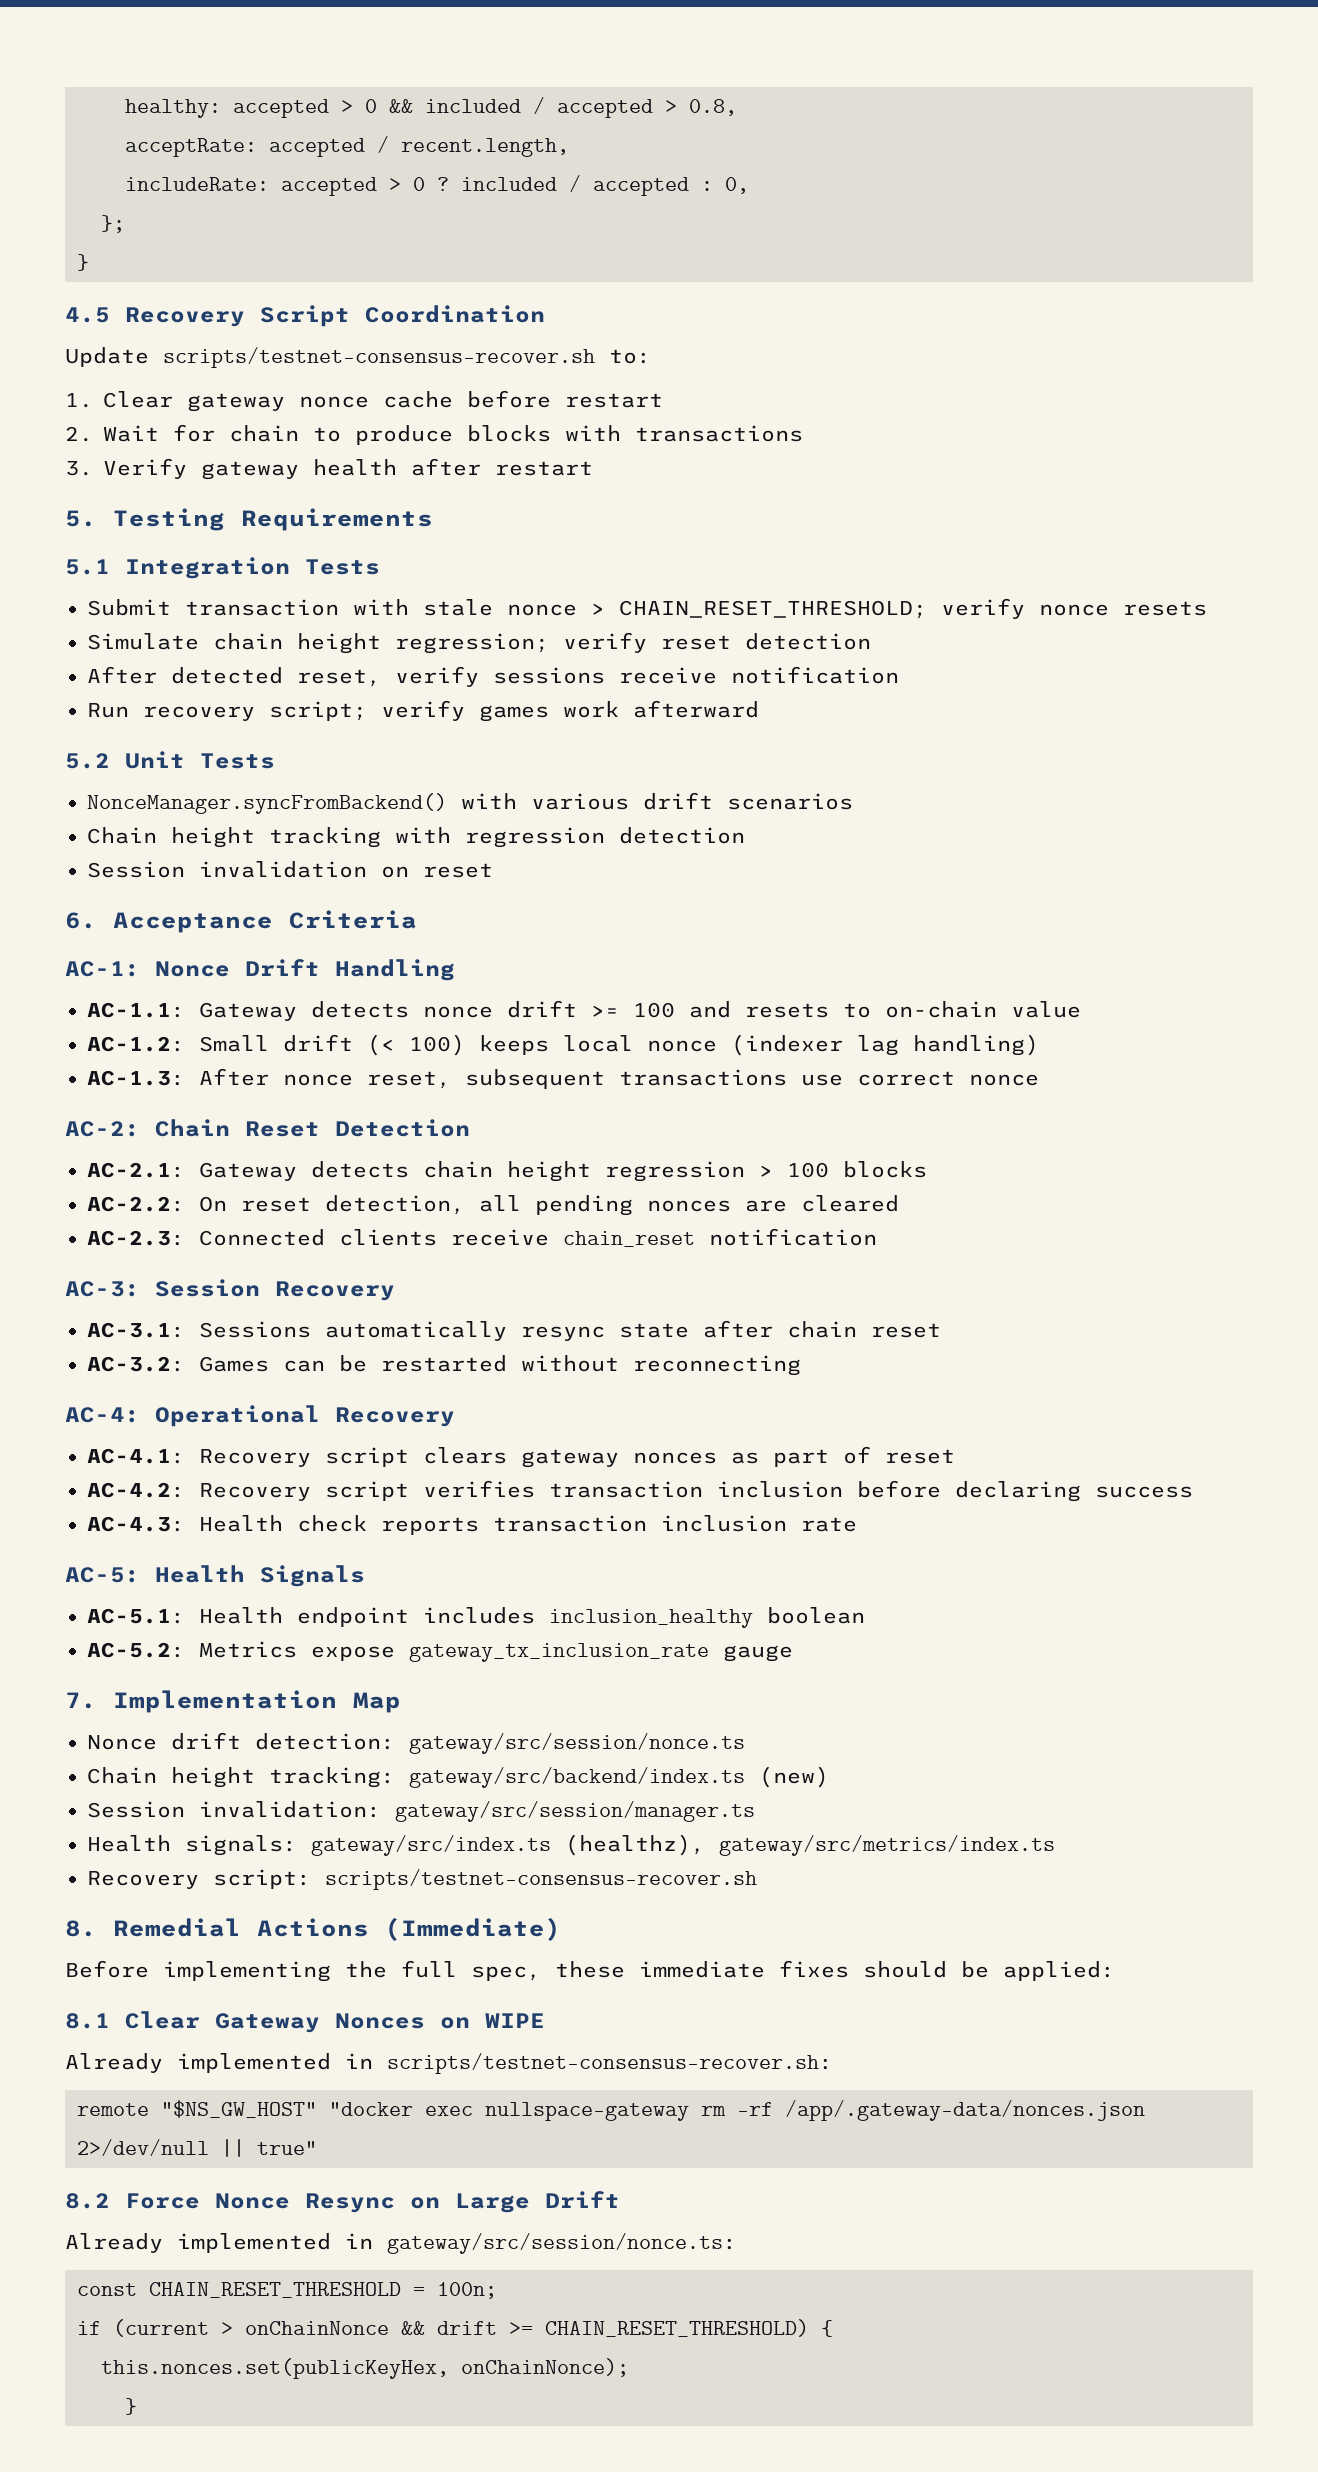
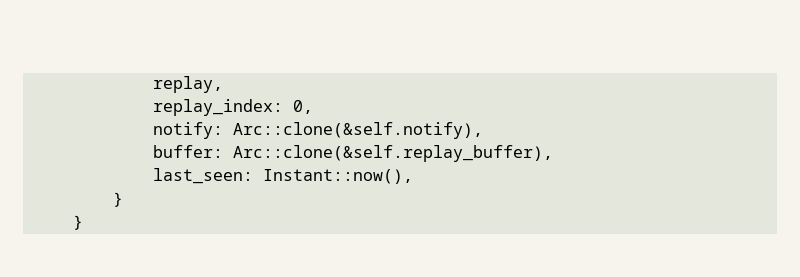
- healthy: accepted > 0 && included / accepted > 0.8,
- acceptRate: accepted / recent.length,
- includeRate: accepted > 0 ? included / accepted : 0,
- };
+ replay,
+ replay_index: 0,
+ notify: Arc::clone(&self.notify),
+ buffer: Arc::clone(&self.replay_buffer),
+ last_seen: Instant::now(),
  }
- 4.5 Recovery Script Coordination
- Update scripts/testnet-consensus-recover.sh to:
- 1. Clear gateway nonce cache before restart
- 2. Wait for chain to produce blocks with transactions
- 3. Verify gateway health after restart
- 5. Testing Requirements
- 5.1 Integration Tests
- Submit transaction with stale nonce > CHAIN_RESET_THRESHOLD; verify nonce resets
- Simulate chain height regression; verify reset detection
- After detected reset, verify sessions receive notification
- Run recovery script; verify games work afterward
- 5.2 Unit Tests
- NonceManager.syncFromBackend() with various drift scenarios
- Chain height tracking with regression detection
- Session invalidation on reset
- 6. Acceptance Criteria
- AC-1: Nonce Drift Handling
- AC-1.1: Gateway detects nonce drift >= 100 and resets to on-chain value
- AC-1.2: Small drift (< 100) keeps local nonce (indexer lag handling)
- AC-1.3: After nonce reset, subsequent transactions use correct nonce
- AC-2: Chain Reset Detection
- AC-2.1: Gateway detects chain height regression > 100 blocks
- AC-2.2: On reset detection, all pending nonces are cleared
- AC-2.3: Connected clients receive chain_reset notification
- AC-3: Session Recovery
- AC-3.1: Sessions automatically resync state after chain reset
- AC-3.2: Games can be restarted without reconnecting
- AC-4: Operational Recovery
- AC-4.1: Recovery script clears gateway nonces as part of reset
- AC-4.2: Recovery script verifies transaction inclusion before declaring success
- AC-4.3: Health check reports transaction inclusion rate
- AC-5: Health Signals
- AC-5.1: Health endpoint includes inclusion_healthy boolean
- AC-5.2: Metrics expose gateway_tx_inclusion_rate gauge
- 7. Implementation Map
- Nonce drift detection: gateway/src/session/nonce.ts
- Chain height tracking: gateway/src/backend/index.ts (new)
- Session invalidation: gateway/src/session/manager.ts
- Health signals: gateway/src/index.ts (healthz), gateway/src/metrics/index.ts
- Recovery script: scripts/testnet-consensus-recover.sh
- 8. Remedial Actions (Immediate)
- Before implementing the full spec, these immediate fixes should be applied:
- 8.1 Clear Gateway Nonces on WIPE
- Already implemented in scripts/testnet-consensus-recover.sh:
- remote "$NS_GW_HOST" "docker exec nullspace-gateway rm -rf /app/.gateway-data/nonces.json 2>/dev/null || true"
- 8.2 Force Nonce Resync on Large Drift
- Already implemented in gateway/src/session/nonce.ts:
- const CHAIN_RESET_THRESHOLD = 100n;
- if (current > onChainNonce && drift >= CHAIN_RESET_THRESHOLD) {
- this.nonces.set(publicKeyHex, onChainNonce);

